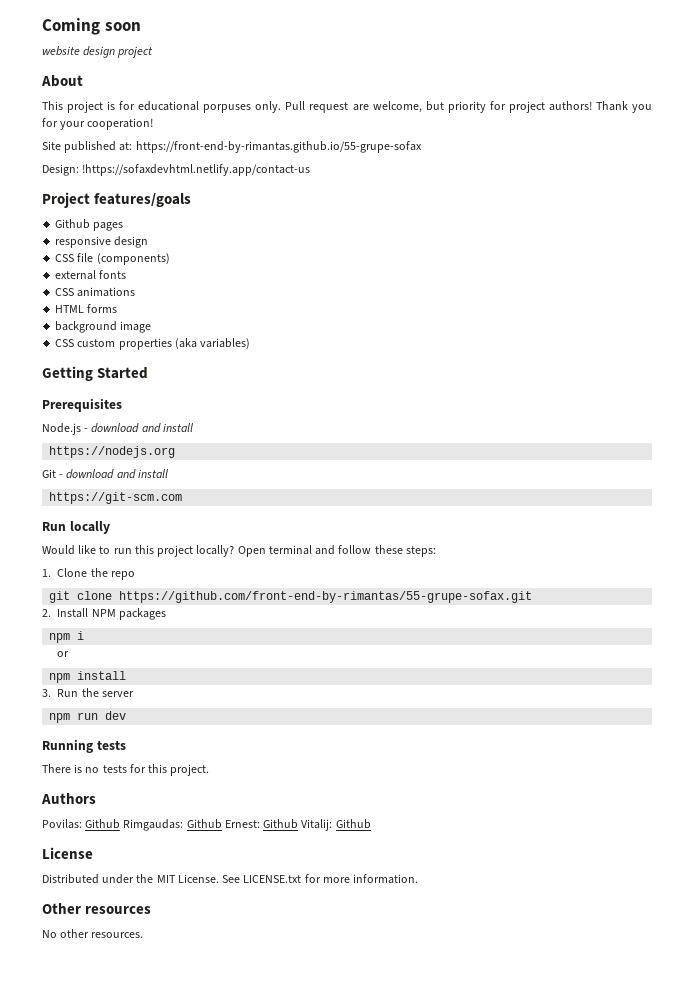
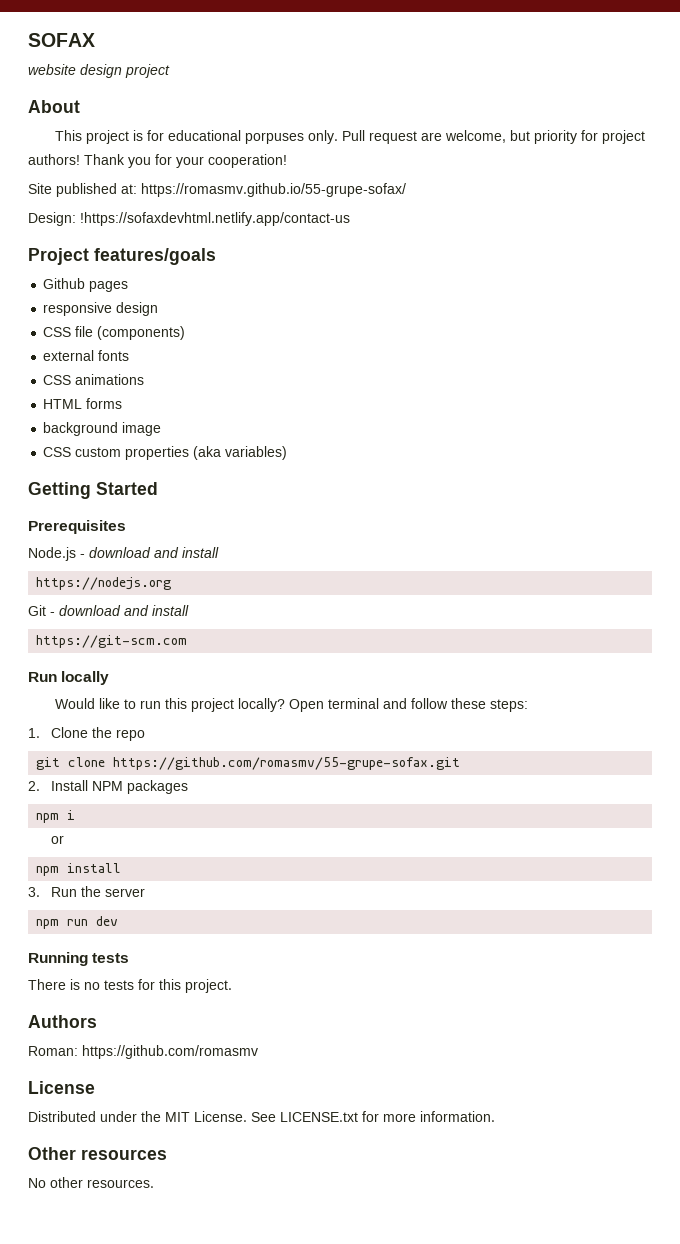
- Coming soon
+ SOFAX
- Site published at: https://front-end-by-rimantas.github.io/55-grupe-sofax
+ Site published at: https://romasmv.github.io/55-grupe-sofax/
- git clone https://github.com/front-end-by-rimantas/55-grupe-sofax.git
+ git clone https://github.com/romasmv/55-grupe-sofax.git
- Povilas: Github Rimgaudas: Github Ernest: Github Vitalij: Github
+ Roman: https://github.com/romasmv

